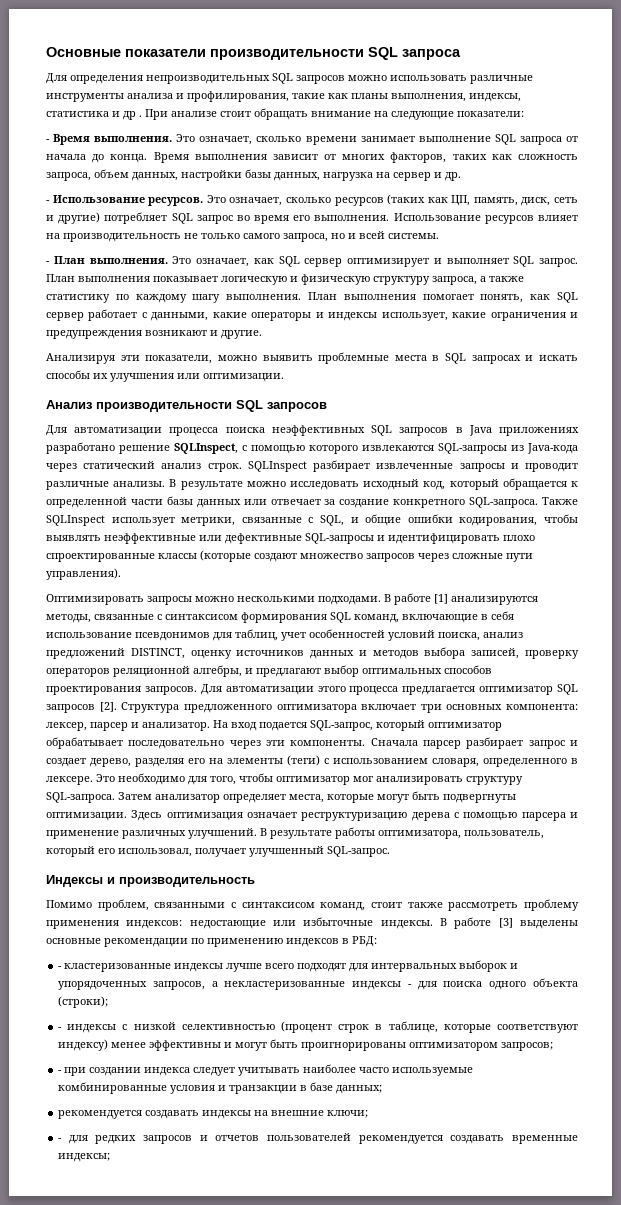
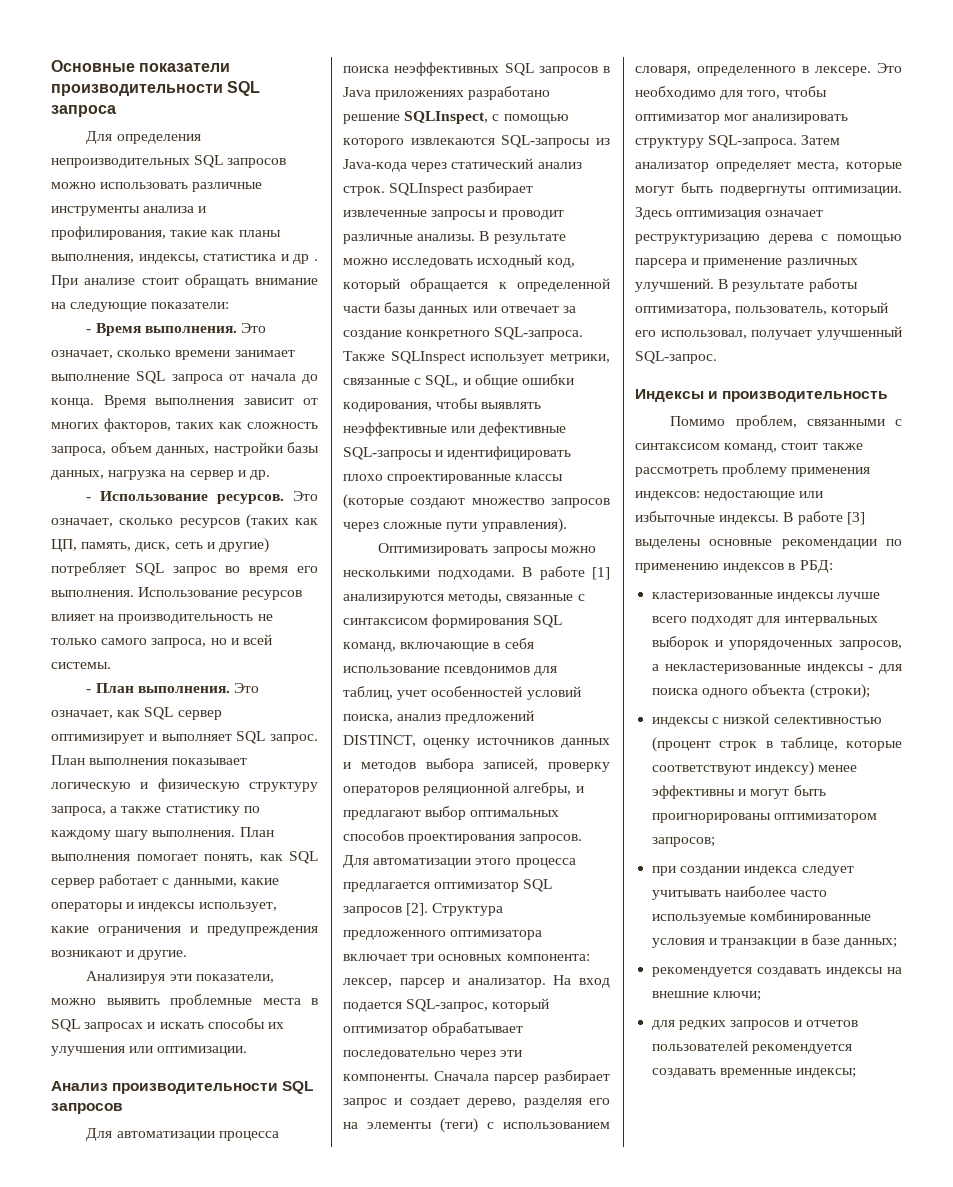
- - кластеризованные индексы лучше всего подходят для интервальных выборок и упорядоченных запросов, а некластеризованные индексы - для поиска одного объекта (строки);
+ кластеризованные индексы лучше всего подходят для интервальных выборок и упорядоченных запросов, а некластеризованные индексы - для поиска одного объекта (строки);
- - индексы с низкой селективностью (процент строк в таблице, которые соответствуют индексу) менее эффективны и могут быть проигнорированы оптимизатором запросов;
+ индексы с низкой селективностью (процент строк в таблице, которые соответствуют индексу) менее эффективны и могут быть проигнорированы оптимизатором запросов;
- - при создании индекса следует учитывать наиболее часто используемые комбинированные условия и транзакции в базе данных;
+ при создании индекса следует учитывать наиболее часто используемые комбинированные условия и транзакции в базе данных;
- - для редких запросов и отчетов пользователей рекомендуется создавать временные индексы;
+ для редких запросов и отчетов пользователей рекомендуется создавать временные индексы;

